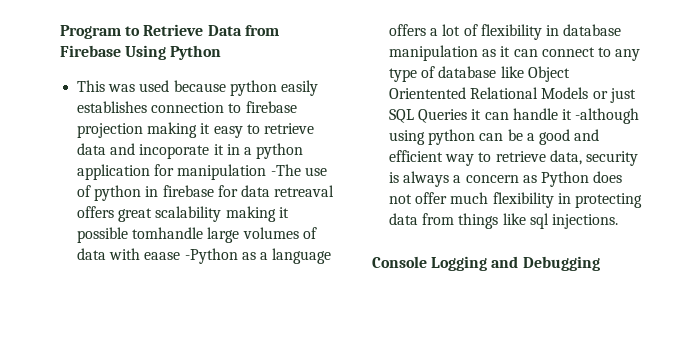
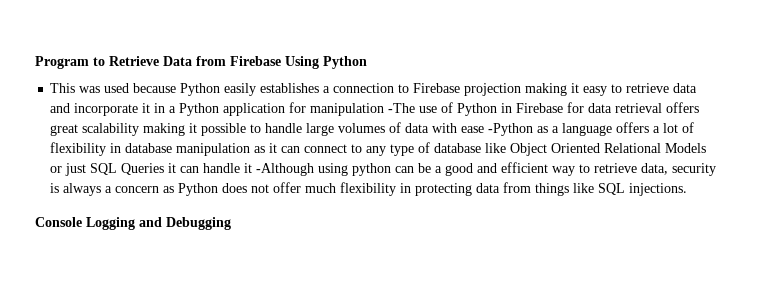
- This was used because python easily establishes connection to firebase projection making it easy to retrieve data and incoporate it in a python application for manipulation -The use of python in firebase for data retreaval offers great scalability making it possible tomhandle large volumes of data with eaase -Python as a language offers a lot of flexibility in database manipulation as it can connect to any type of database like Object Orientented Relational Models or just SQL Queries it can handle it -although using python can be a good and efficient way to retrieve data, security is always a concern as Python does not offer much flexibility in protecting data from things like sql injections.
+ This was used because Python easily establishes a connection to Firebase projection making it easy to retrieve data and incorporate it in a Python application for manipulation -The use of Python in Firebase for data retrieval offers great scalability making it possible to handle large volumes of data with ease -Python as a language offers a lot of flexibility in database manipulation as it can connect to any type of database like Object Oriented Relational Models or just SQL Queries it can handle it -Although using python can be a good and efficient way to retrieve data, security is always a concern as Python does not offer much flexibility in protecting data from things like SQL injections.

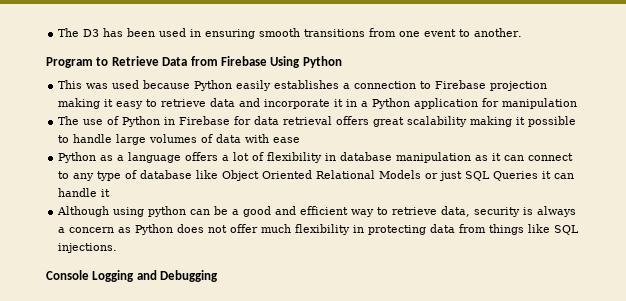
+ The D3 has been used in ensuring smooth transitions from one event to another.
- This was used because Python easily establishes a connection to Firebase projection making it easy to retrieve data and incorporate it in a Python application for manipulation -The use of Python in Firebase for data retrieval offers great scalability making it possible to handle large volumes of data with ease -Python as a language offers a lot of flexibility in database manipulation as it can connect to any type of database like Object Oriented Relational Models or just SQL Queries it can handle it -Although using python can be a good and efficient way to retrieve data, security is always a concern as Python does not offer much flexibility in protecting data from things like SQL injections.
+ This was used because Python easily establishes a connection to Firebase projection making it easy to retrieve data and incorporate it in a Python application for manipulation
+ The use of Python in Firebase for data retrieval offers great scalability making it possible to handle large volumes of data with ease
+ Python as a language offers a lot of flexibility in database manipulation as it can connect to any type of database like Object Oriented Relational Models or just SQL Queries it can handle it
+ Although using python can be a good and efficient way to retrieve data, security is always a concern as Python does not offer much flexibility in protecting data from things like SQL injections.

